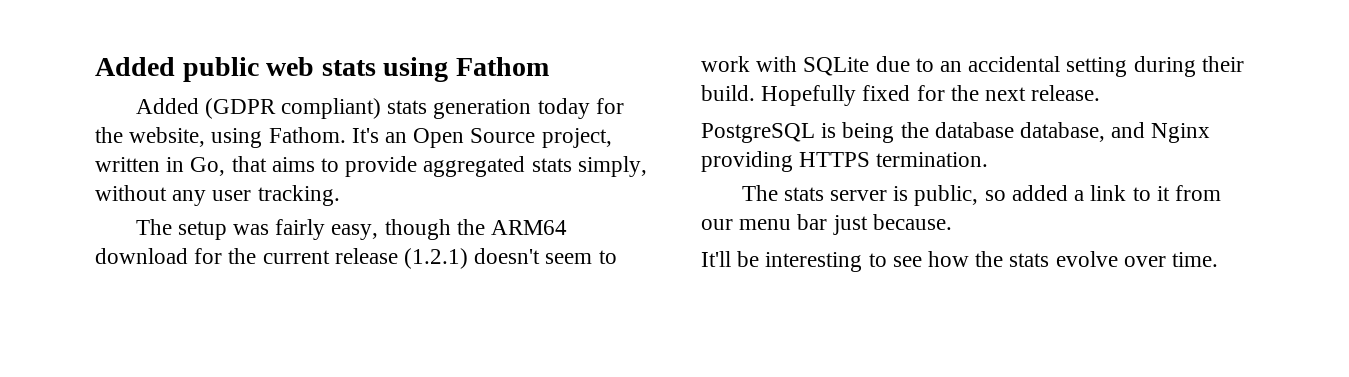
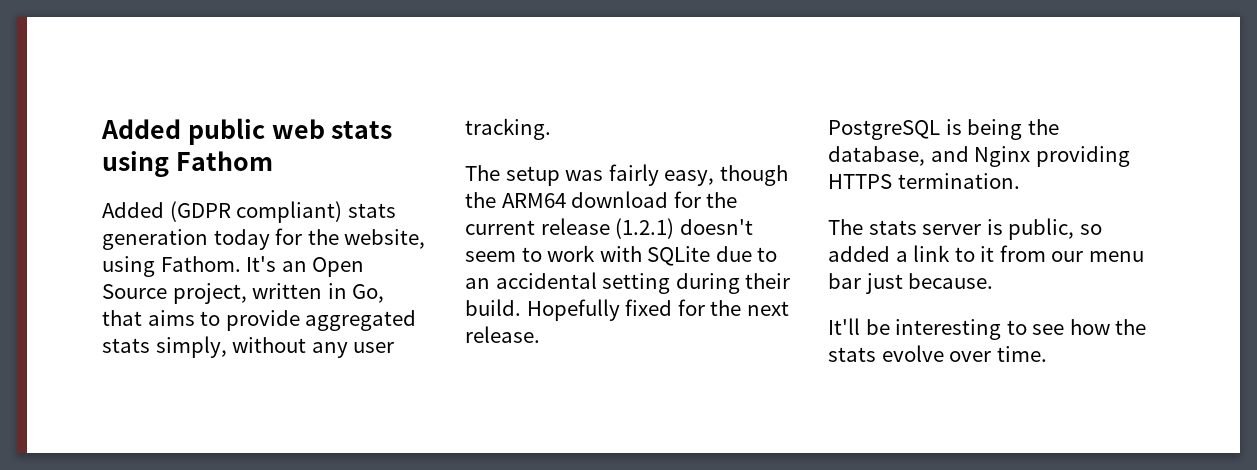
- PostgreSQL is being the database database, and Nginx providing HTTPS termination.
+ PostgreSQL is being the database, and Nginx providing HTTPS termination.

